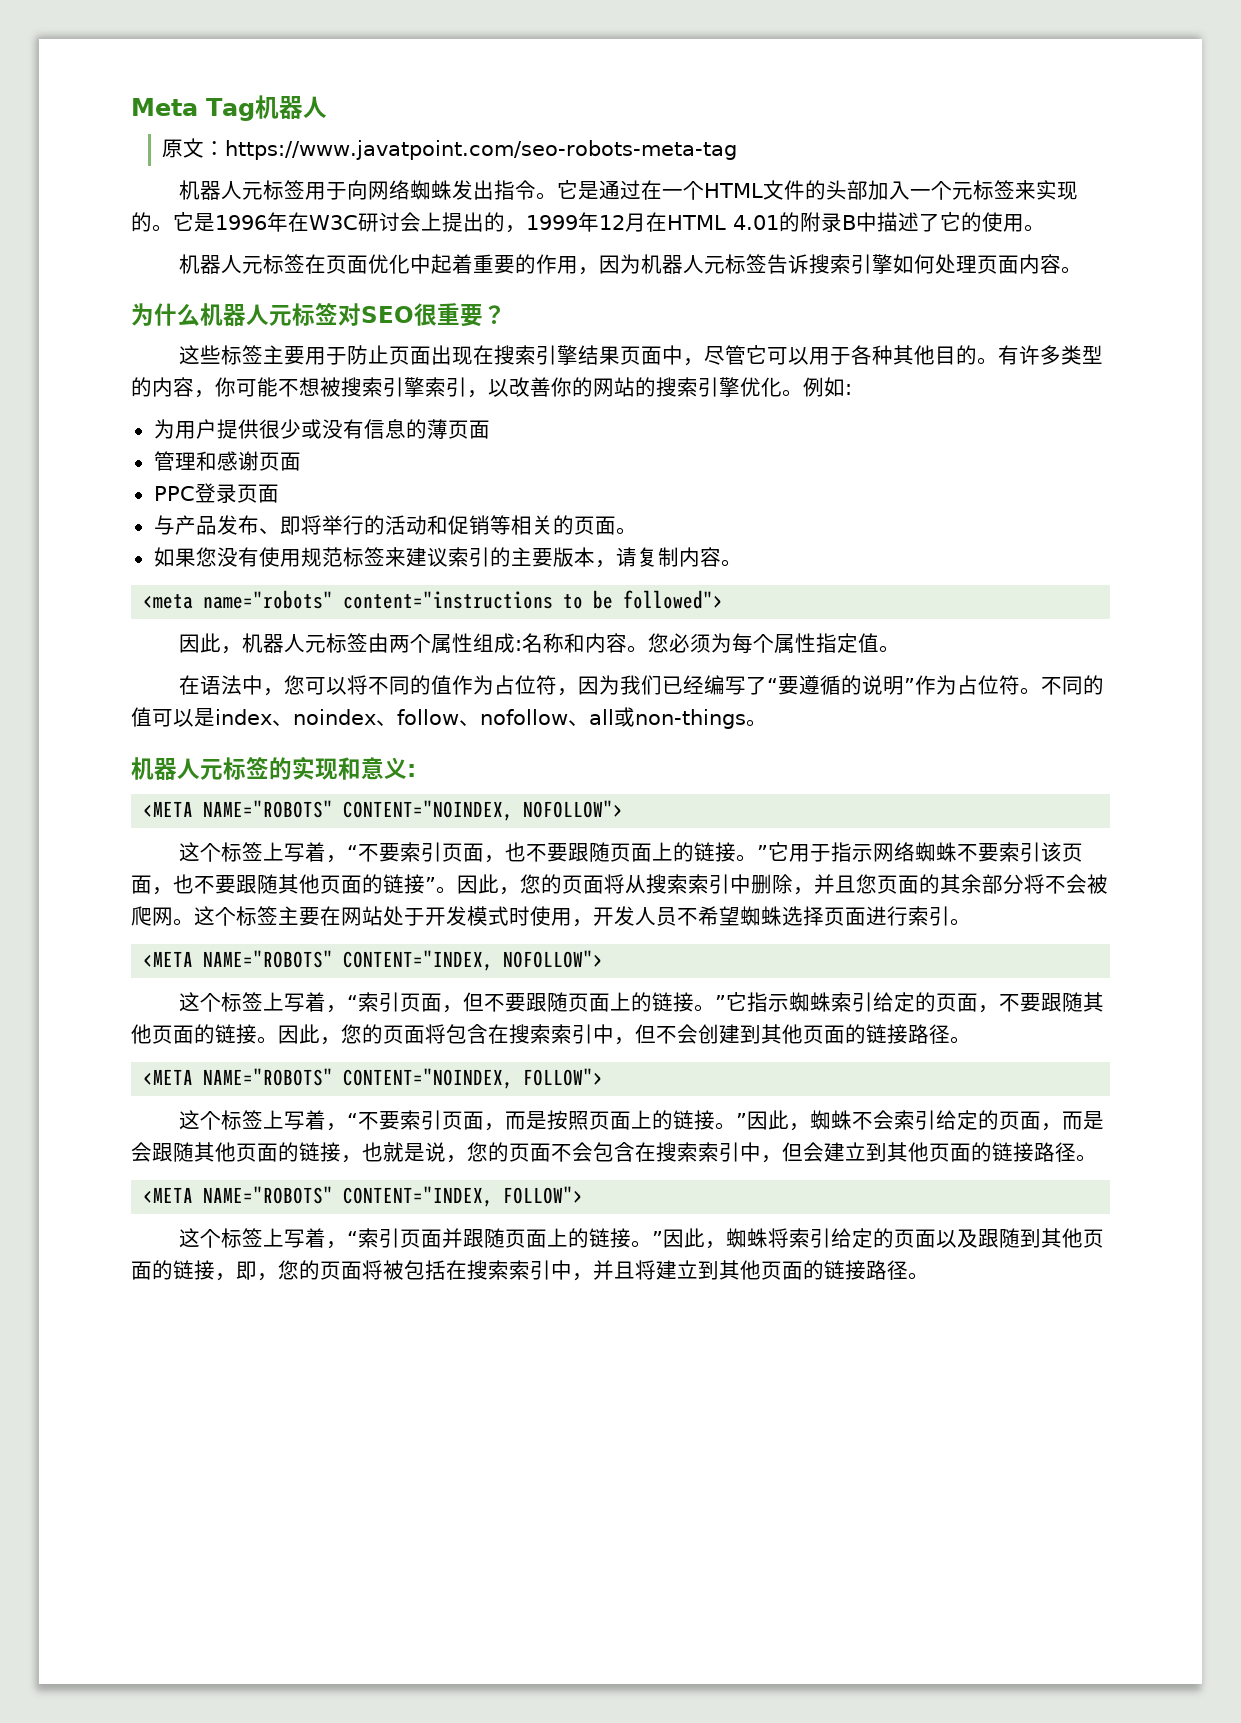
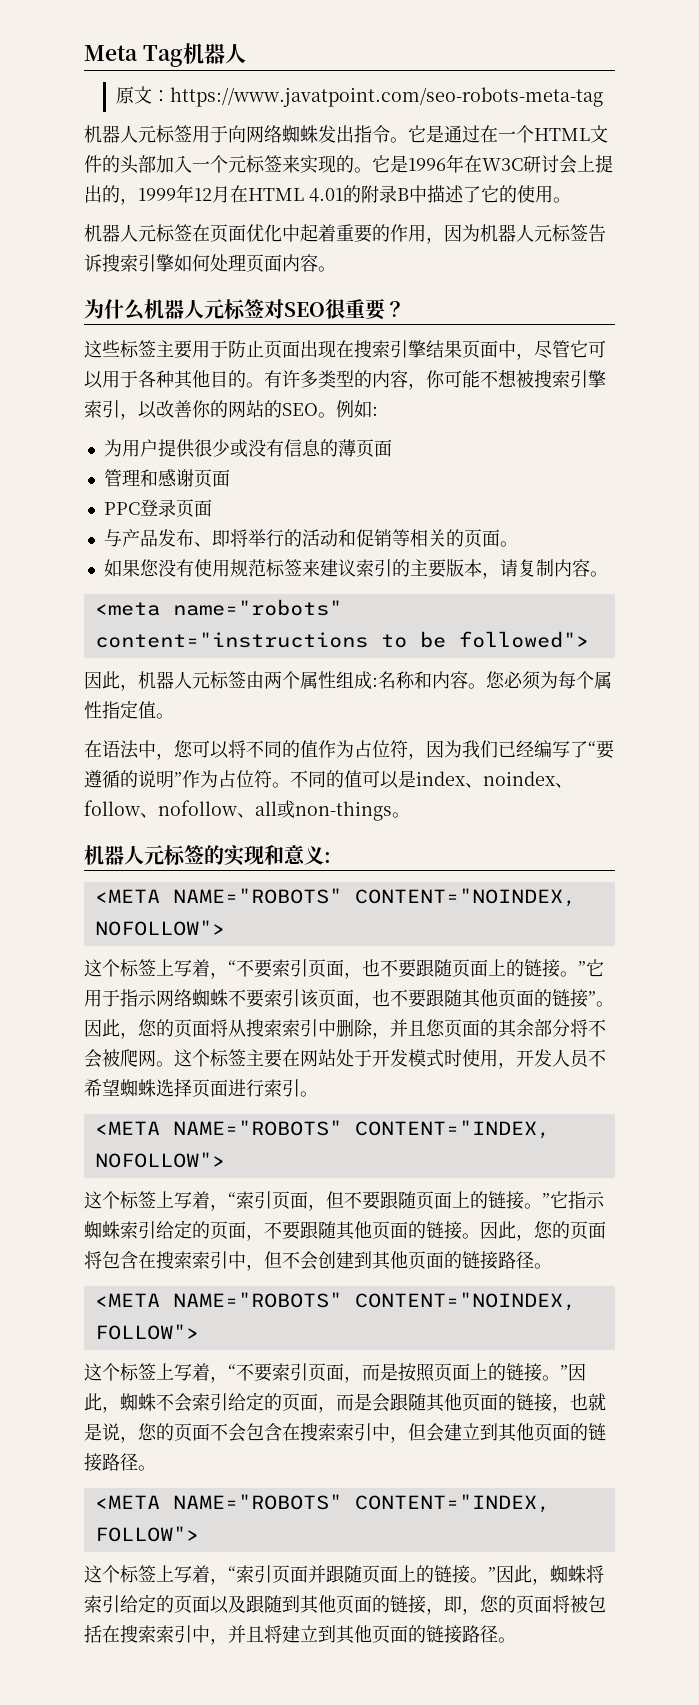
- 有许多类型的内容，你可能不想被搜索引擎索引，以改善你的网站的搜索引擎优化。
+ 有许多类型的内容，你可能不想被搜索引擎索引，以改善你的网站的SEO。

